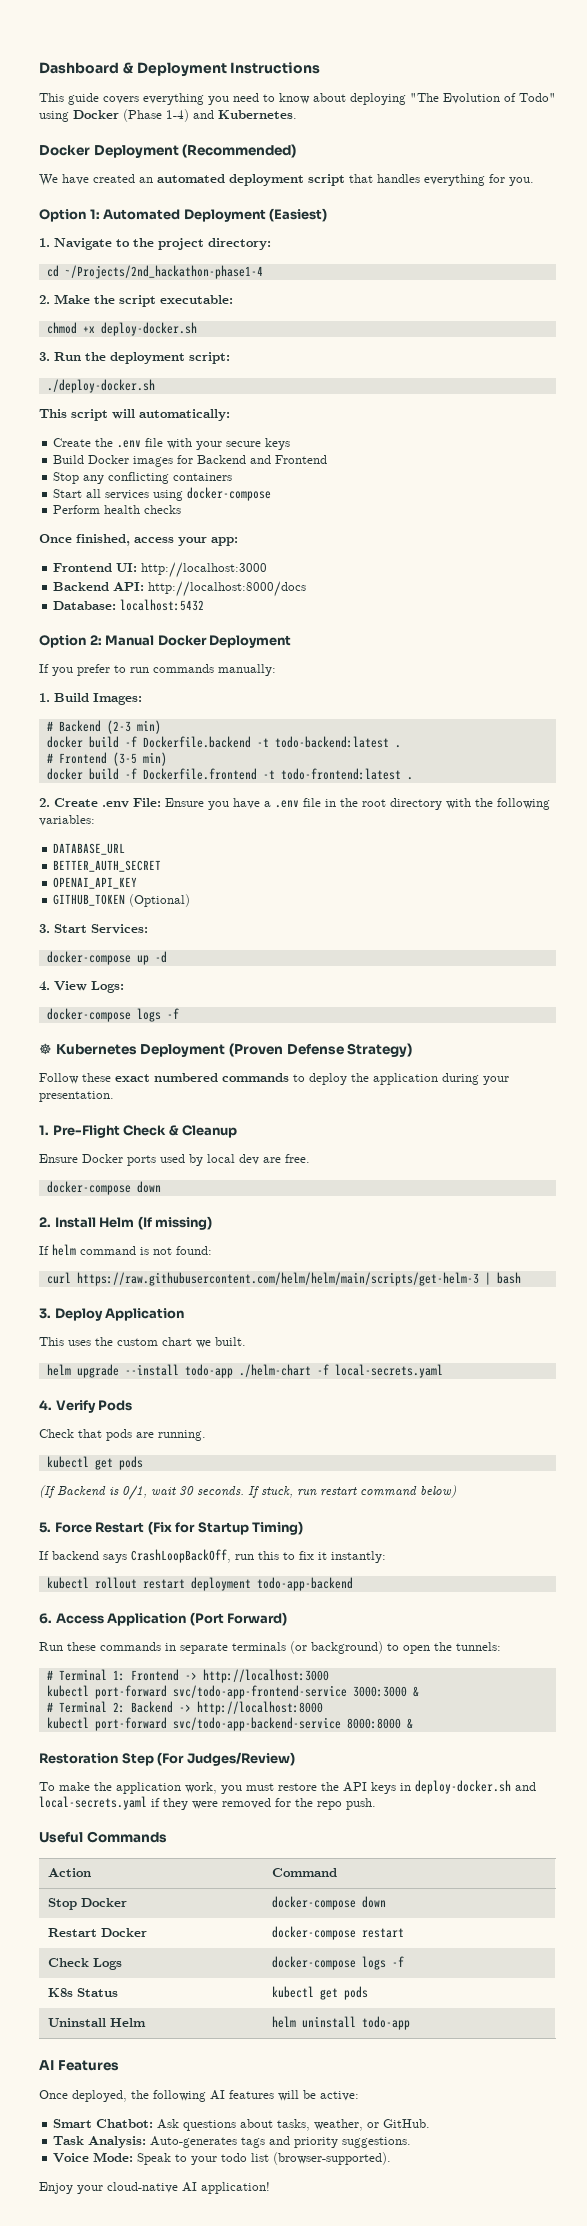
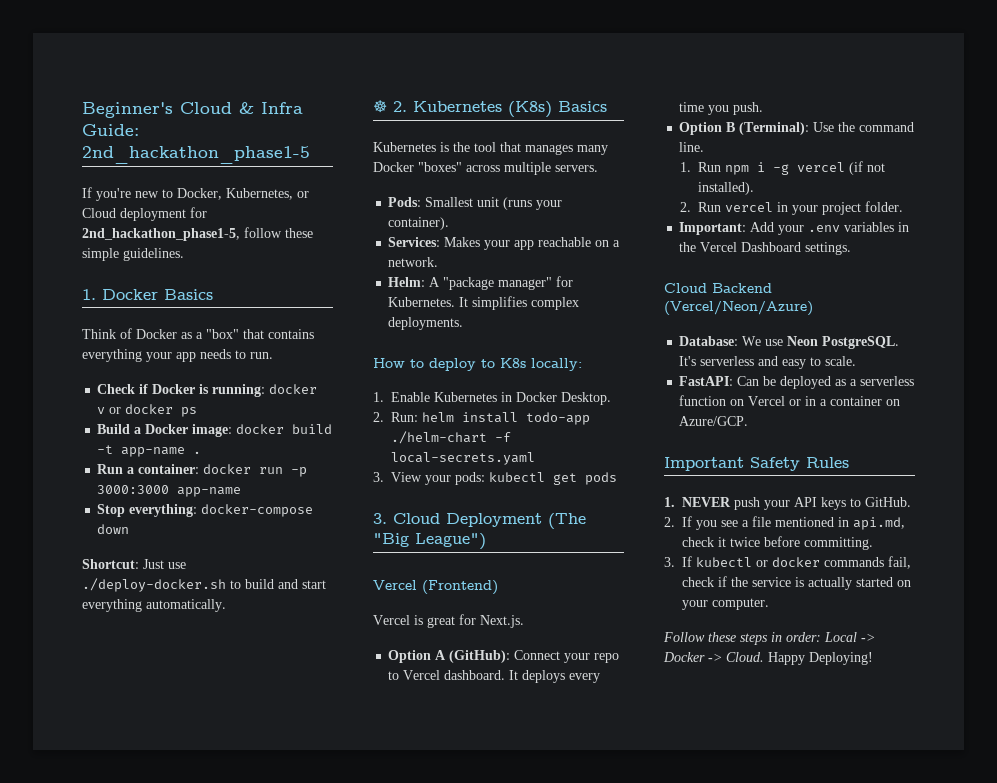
- Dashboard & Deployment Instructions
- This guide covers everything you need to know about deploying "The Evolution of Todo" using Docker (Phase 1-4) and Kubernetes.
- Docker Deployment (Recommended)
- We have created an automated deployment script that handles everything for you.
- Option 1: Automated Deployment (Easiest)
- 1. Navigate to the project directory:
- cd ~/Projects/2nd_hackathon-phase1-4
- 2. Make the script executable:
- chmod +x deploy-docker.sh
- 3. Run the deployment script:
- ./deploy-docker.sh
- This script will automatically:
- Create the .env file with your secure keys
- Build Docker images for Backend and Frontend
- Stop any conflicting containers
- Start all services using docker-compose
- Perform health checks
- Once finished, access your app:
- Frontend UI: http://localhost:3000
- Backend API: http://localhost:8000/docs
- Database: localhost:5432
- Option 2: Manual Docker Deployment
- If you prefer to run commands manually:
- 1. Build Images:
- # Backend (2-3 min)
- docker build -f Dockerfile.backend -t todo-backend:latest .
- # Frontend (3-5 min)
- docker build -f Dockerfile.frontend -t todo-frontend:latest .
- 2. Create .env File: Ensure you have a .env file in the root directory with the following variables:
- DATABASE_URL
- BETTER_AUTH_SECRET
- OPENAI_API_KEY
- GITHUB_TOKEN (Optional)
- 3. Start Services:
- docker-compose up -d
- 4. View Logs:
- docker-compose logs -f
- ☸ Kubernetes Deployment (Proven Defense Strategy)
- Follow these exact numbered commands to deploy the application during your presentation.
- 1. Pre-Flight Check & Cleanup
- Ensure Docker ports used by local dev are free.
- docker-compose down
- 2. Install Helm (If missing)
- If helm command is not found:
- curl https://raw.githubusercontent.com/helm/helm/main/scripts/get-helm-3 | bash
- 3. Deploy Application
- This uses the custom chart we built.
- helm upgrade --install todo-app ./helm-chart -f local-secrets.yaml
- 4. Verify Pods
- Check that pods are running.
- kubectl get pods
- (If Backend is 0/1, wait 30 seconds. If stuck, run restart command below)
- 5. Force Restart (Fix for Startup Timing)
- If backend says CrashLoopBackOff, run this to fix it instantly:
- kubectl rollout restart deployment todo-app-backend
- 6. Access Application (Port Forward)
- Run these commands in separate terminals (or background) to open the tunnels:
- # Terminal 1: Frontend -> http://localhost:3000
- kubectl port-forward svc/todo-app-frontend-service 3000:3000 &
- # Terminal 2: Backend -> http://localhost:8000
- kubectl port-forward svc/todo-app-backend-service 8000:8000 &
- Restoration Step (For Judges/Review)
- To make the application work, you must restore the API keys in deploy-docker.sh and local-secrets.yaml if they were removed for the repo push.
- Useful Commands
- Action | Command
- Stop Docker | docker-compose down
- Restart Docker | docker-compose restart
- Check Logs | docker-compose logs -f
- K8s Status | kubectl get pods
- Uninstall Helm | helm uninstall todo-app
- AI Features
- Once deployed, the following AI features will be active:
- Smart Chatbot: Ask questions about tasks, weather, or GitHub.
- Task Analysis: Auto-generates tags and priority suggestions.
- Voice Mode: Speak to your todo list (browser-supported).
- Enjoy your cloud-native AI application!
+ Beginner's Cloud & Infra Guide: 2nd_hackathon_phase1-5
+ If you're new to Docker, Kubernetes, or Cloud deployment for 2nd_hackathon_phase1-5, follow these simple guidelines.
+ 1. Docker Basics
+ Think of Docker as a "box" that contains everything your app needs to run.
+ Check if Docker is running: docker v or docker ps
+ Build a Docker image: docker build -t app-name .
+ Run a container: docker run -p 3000:3000 app-name
+ Stop everything: docker-compose down
+ Shortcut: Just use ./deploy-docker.sh to build and start everything automatically.
+ ☸ 2. Kubernetes (K8s) Basics
+ Kubernetes is the tool that manages many Docker "boxes" across multiple servers.
+ Pods: Smallest unit (runs your container).
+ Services: Makes your app reachable on a network.
+ Helm: A "package manager" for Kubernetes. It simplifies complex deployments.
+ How to deploy to K8s locally:
+ 1. Enable Kubernetes in Docker Desktop.
+ 2. Run: helm install todo-app ./helm-chart -f local-secrets.yaml
+ 3. View your pods: kubectl get pods
+ 3. Cloud Deployment (The "Big League")
+ Vercel (Frontend)
+ Vercel is great for Next.js.
+ Option A (GitHub): Connect your repo to Vercel dashboard. It deploys every time you push.
+ Option B (Terminal): Use the command line.
+ 1. Run npm i -g vercel (if not installed).
+ 2. Run vercel in your project folder.
+ Important: Add your .env variables in the Vercel Dashboard settings.
+ Cloud Backend (Vercel/Neon/Azure)
+ Database: We use Neon PostgreSQL. It's serverless and easy to scale.
+ FastAPI: Can be deployed as a serverless function on Vercel or in a container on Azure/GCP.
+ Important Safety Rules
+ 1. NEVER push your API keys to GitHub.
+ 2. If you see a file mentioned in api.md, check it twice before committing.
+ 3. If kubectl or docker commands fail, check if the service is actually started on your computer.
+ Follow these steps in order: Local -> Docker -> Cloud. Happy Deploying!

